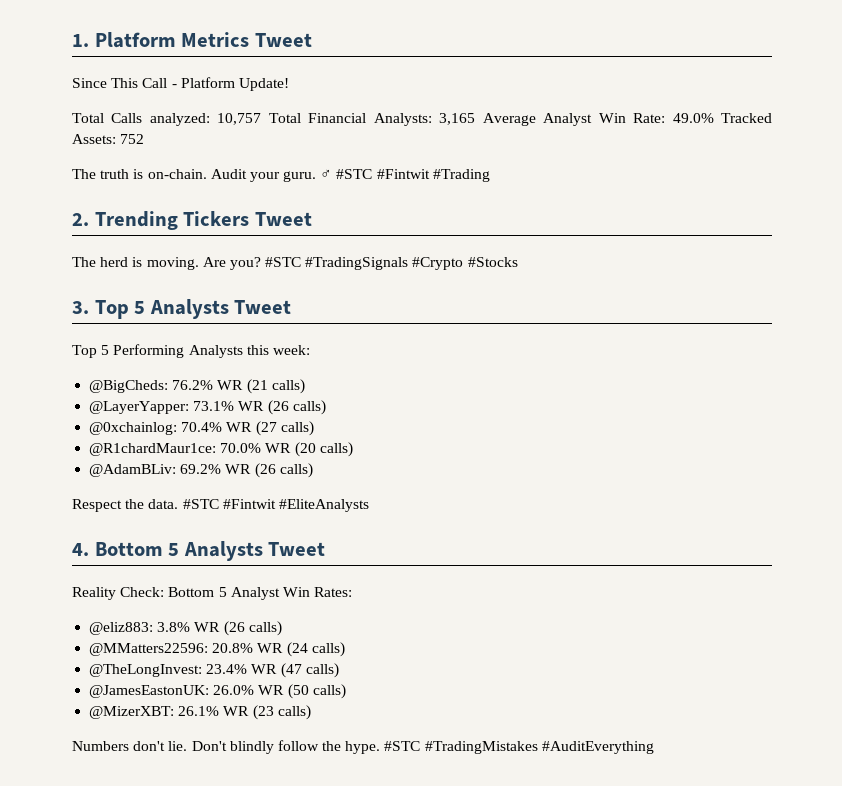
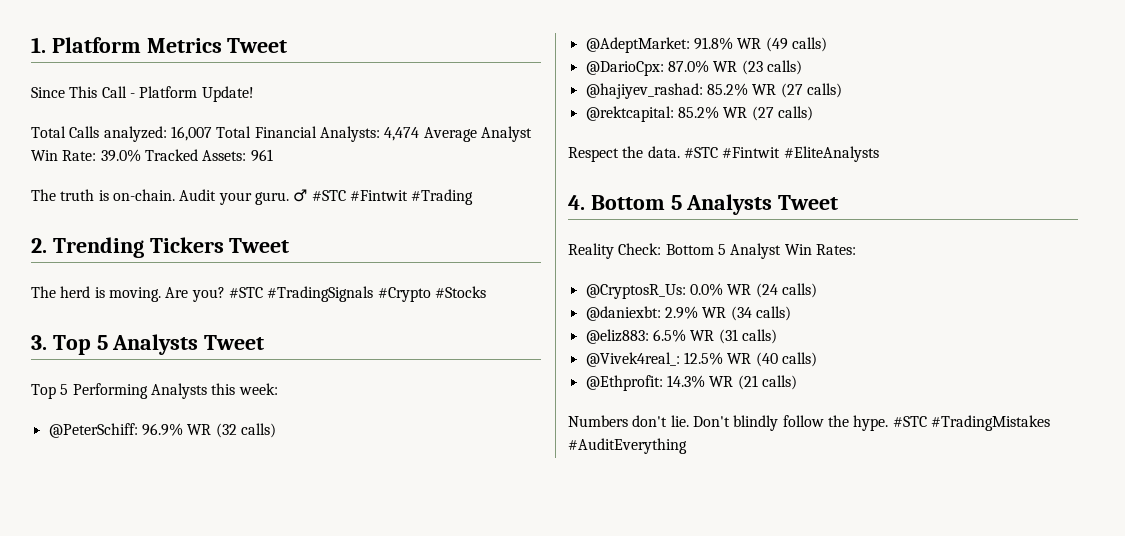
- Total Calls analyzed: 10,757 Total Financial Analysts: 3,165 Average Analyst Win Rate: 49.0% Tracked Assets: 752
+ Total Calls analyzed: 16,007 Total Financial Analysts: 4,474 Average Analyst Win Rate: 39.0% Tracked Assets: 961
- @BigCheds: 76.2% WR (21 calls)
- @LayerYapper: 73.1% WR (26 calls)
- @0xchainlog: 70.4% WR (27 calls)
- @R1chardMaur1ce: 70.0% WR (20 calls)
- @AdamBLiv: 69.2% WR (26 calls)
+ @PeterSchiff: 96.9% WR (32 calls)
+ @AdeptMarket: 91.8% WR (49 calls)
+ @DarioCpx: 87.0% WR (23 calls)
+ @hajiyev_rashad: 85.2% WR (27 calls)
+ @rektcapital: 85.2% WR (27 calls)
- @eliz883: 3.8% WR (26 calls)
- @MMatters22596: 20.8% WR (24 calls)
- @TheLongInvest: 23.4% WR (47 calls)
- @JamesEastonUK: 26.0% WR (50 calls)
- @MizerXBT: 26.1% WR (23 calls)
+ @CryptosR_Us: 0.0% WR (24 calls)
+ @daniexbt: 2.9% WR (34 calls)
+ @eliz883: 6.5% WR (31 calls)
+ @Vivek4real_: 12.5% WR (40 calls)
+ @Ethprofit: 14.3% WR (21 calls)

